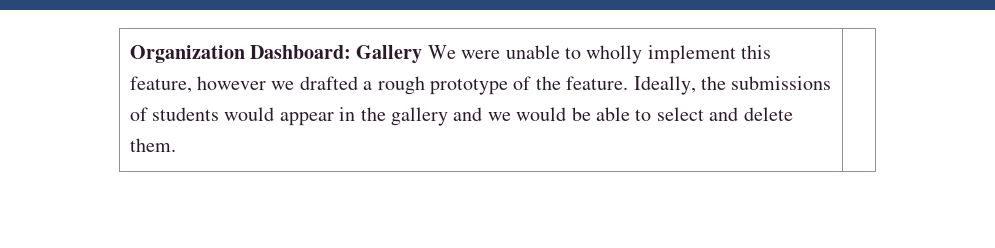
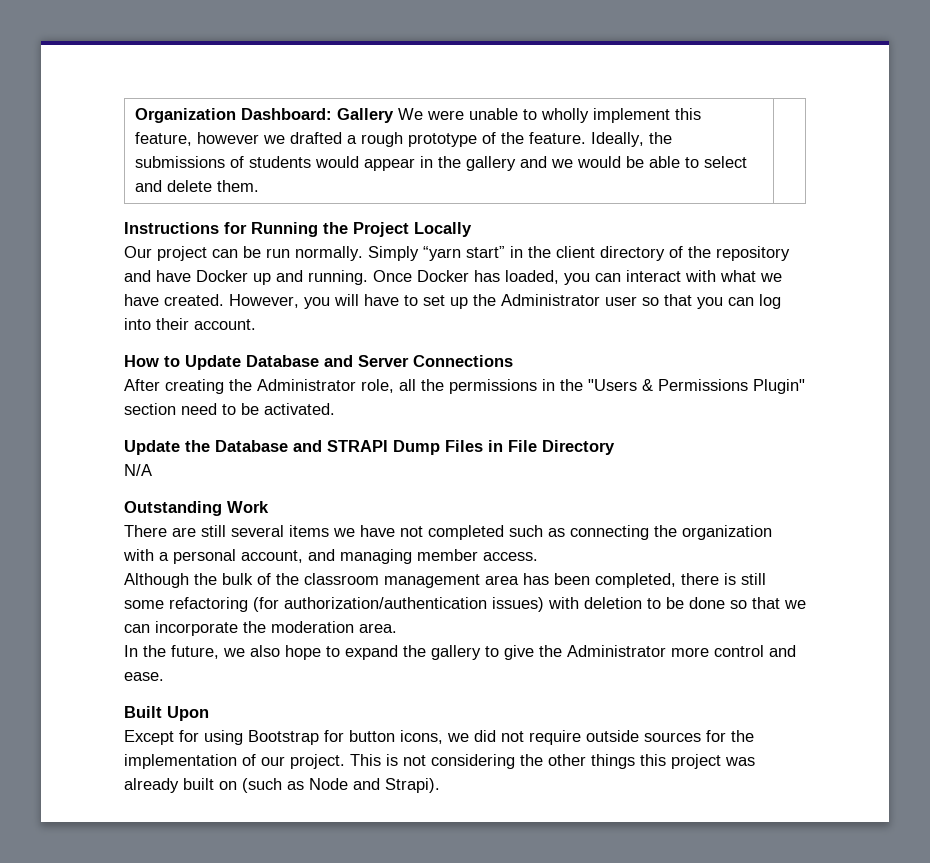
+ Instructions for Running the Project Locally
+ Our project can be run normally. Simply “yarn start” in the client directory of the repository and have Docker up and running. Once Docker has loaded, you can interact with what we have created. However, you will have to set up the Administrator user so that you can log into their account.
+ How to Update Database and Server Connections
+ After creating the Administrator role, all the permissions in the "Users & Permissions Plugin" section need to be activated.
+ Update the Database and STRAPI Dump Files in File Directory
+ N/A
+ Outstanding Work
+ There are still several items we have not completed such as connecting the organization with a personal account, and managing member access.
+ Although the bulk of the classroom management area has been completed, there is still some refactoring (for authorization/authentication issues) with deletion to be done so that we can incorporate the moderation area.
+ In the future, we also hope to expand the gallery to give the Administrator more control and ease.
+ Built Upon
+ Except for using Bootstrap for button icons, we did not require outside sources for the implementation of our project. This is not considering the other things this project was already built on (such as Node and Strapi).

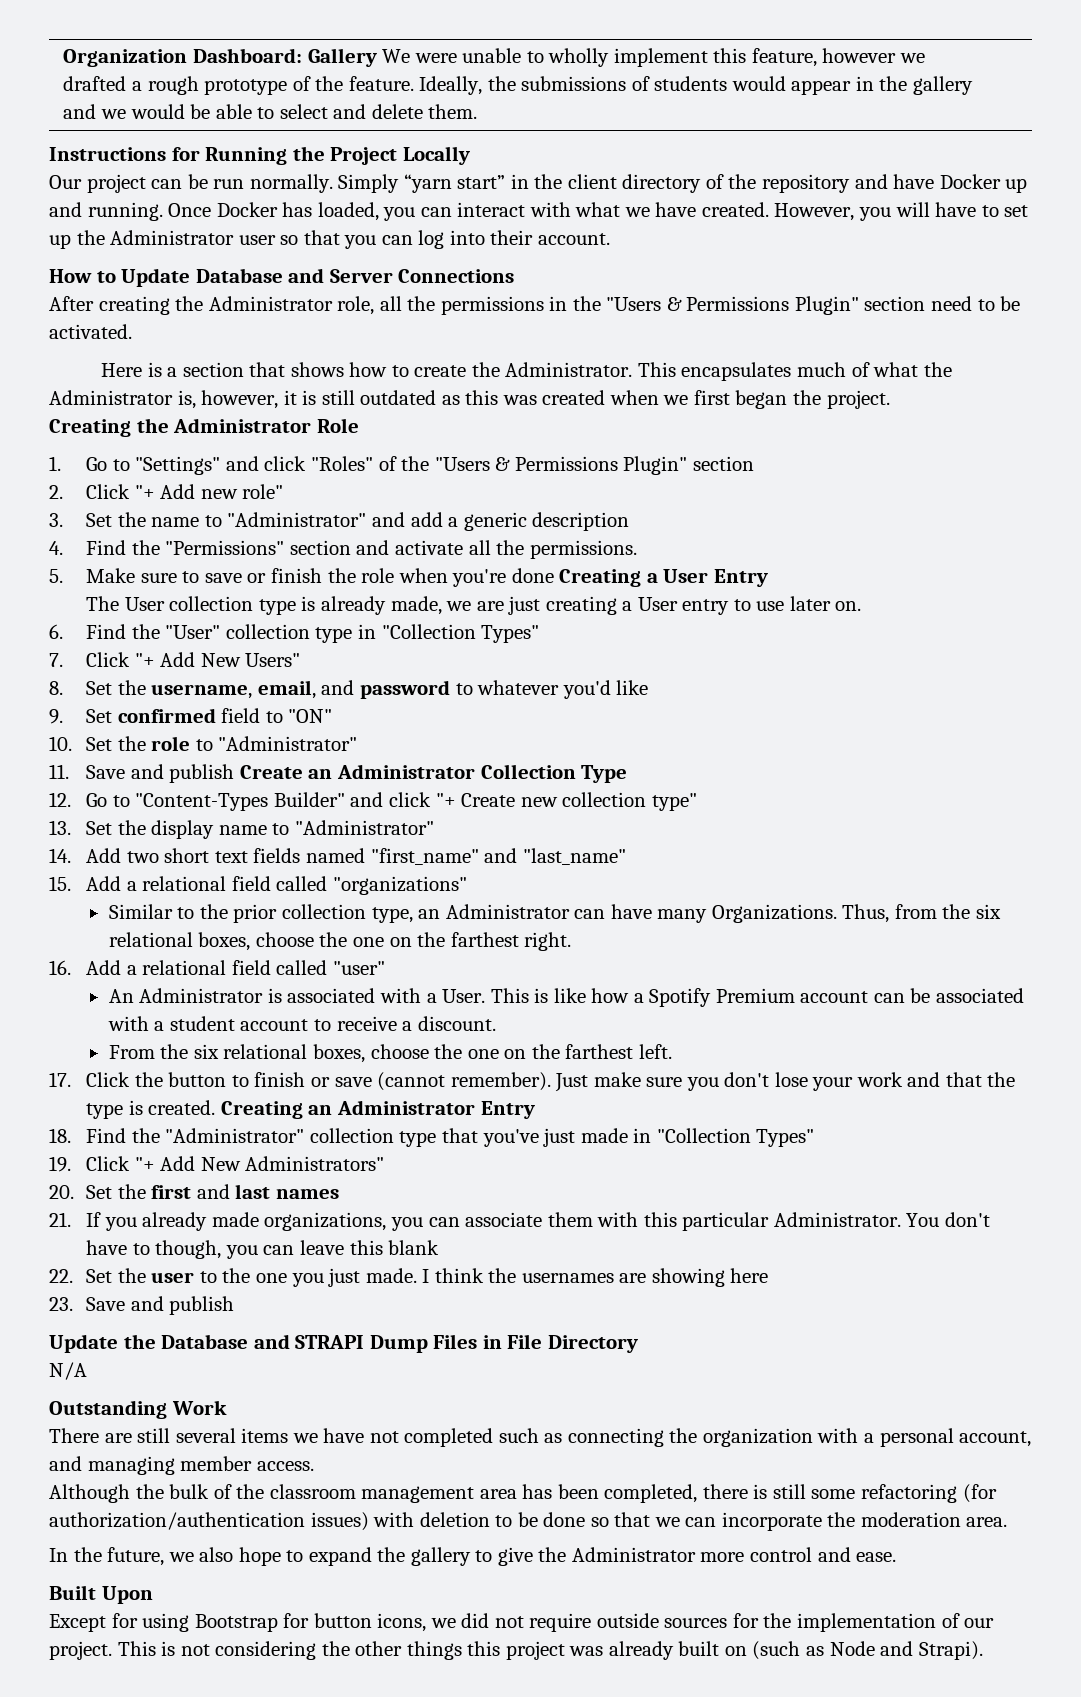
+ Here is a section that shows how to create the Administrator. This encapsulates much of what the Administrator is, however, it is still outdated as this was created when we first began the project.
+ Creating the Administrator Role
+ 1. Go to "Settings" and click "Roles" of the "Users & Permissions Plugin" section
+ 2. Click "+ Add new role"
+ 3. Set the name to "Administrator" and add a generic description
+ 4. Find the "Permissions" section and activate all the permissions.
+ 5. Make sure to save or finish the role when you're done Creating a User Entry
+ The User collection type is already made, we are just creating a User entry to use later on.
+ 6. Find the "User" collection type in "Collection Types"
+ 7. Click "+ Add New Users"
+ 8. Set the username, email, and password to whatever you'd like
+ 9. Set confirmed field to "ON"
+ 10. Set the role to "Administrator"
+ 11. Save and publish Create an Administrator Collection Type
+ 12. Go to "Content-Types Builder" and click "+ Create new collection type"
+ 13. Set the display name to "Administrator"
+ 14. Add two short text fields named "first_name" and "last_name"
+ 15. Add a relational field called "organizations"
+ Similar to the prior collection type, an Administrator can have many Organizations. Thus, from the six relational boxes, choose the one on the farthest right.
+ 16. Add a relational field called "user"
+ An Administrator is associated with a User. This is like how a Spotify Premium account can be associated with a student account to receive a discount.
+ From the six relational boxes, choose the one on the farthest left.
+ 17. Click the button to finish or save (cannot remember). Just make sure you don't lose your work and that the type is created. Creating an Administrator Entry
+ 18. Find the "Administrator" collection type that you've just made in "Collection Types"
+ 19. Click "+ Add New Administrators"
+ 20. Set the first and last names
+ 21. If you already made organizations, you can associate them with this particular Administrator. You don't have to though, you can leave this blank
+ 22. Set the user to the one you just made. I think the usernames are showing here
+ 23. Save and publish

